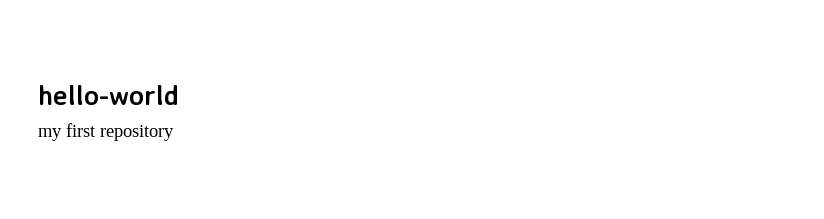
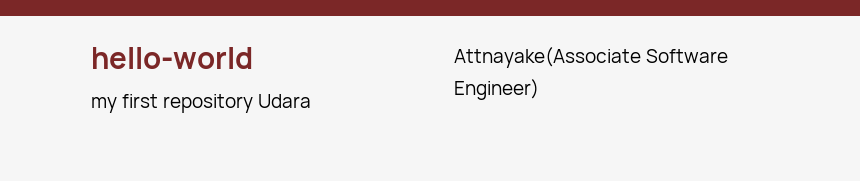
- my first repository
+ my first repository Udara Attnayake(Associate Software Engineer)

